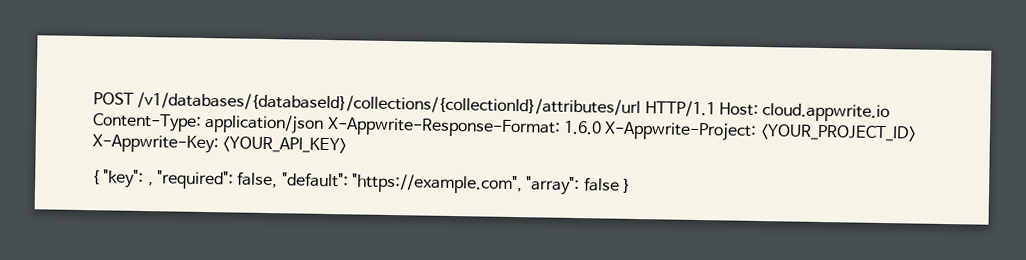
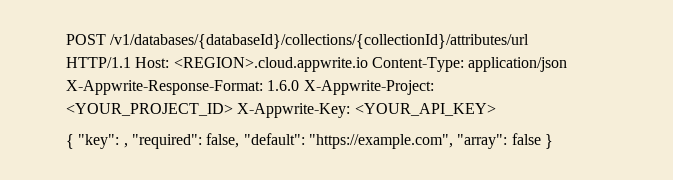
- POST /v1/databases/{databaseId}/collections/{collectionId}/attributes/url HTTP/1.1 Host: cloud.appwrite.io Content-Type: application/json X-Appwrite-Response-Format: 1.6.0 X-Appwrite-Project: <YOUR_PROJECT_ID> X-Appwrite-Key: <YOUR_API_KEY>
+ POST /v1/databases/{databaseId}/collections/{collectionId}/attributes/url HTTP/1.1 Host: <REGION>.cloud.appwrite.io Content-Type: application/json X-Appwrite-Response-Format: 1.6.0 X-Appwrite-Project: <YOUR_PROJECT_ID> X-Appwrite-Key: <YOUR_API_KEY>

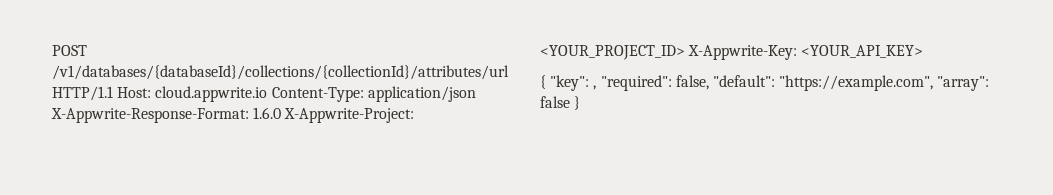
- POST /v1/databases/{databaseId}/collections/{collectionId}/attributes/url HTTP/1.1 Host: <REGION>.cloud.appwrite.io Content-Type: application/json X-Appwrite-Response-Format: 1.6.0 X-Appwrite-Project: <YOUR_PROJECT_ID> X-Appwrite-Key: <YOUR_API_KEY>
+ POST /v1/databases/{databaseId}/collections/{collectionId}/attributes/url HTTP/1.1 Host: cloud.appwrite.io Content-Type: application/json X-Appwrite-Response-Format: 1.6.0 X-Appwrite-Project: <YOUR_PROJECT_ID> X-Appwrite-Key: <YOUR_API_KEY>

